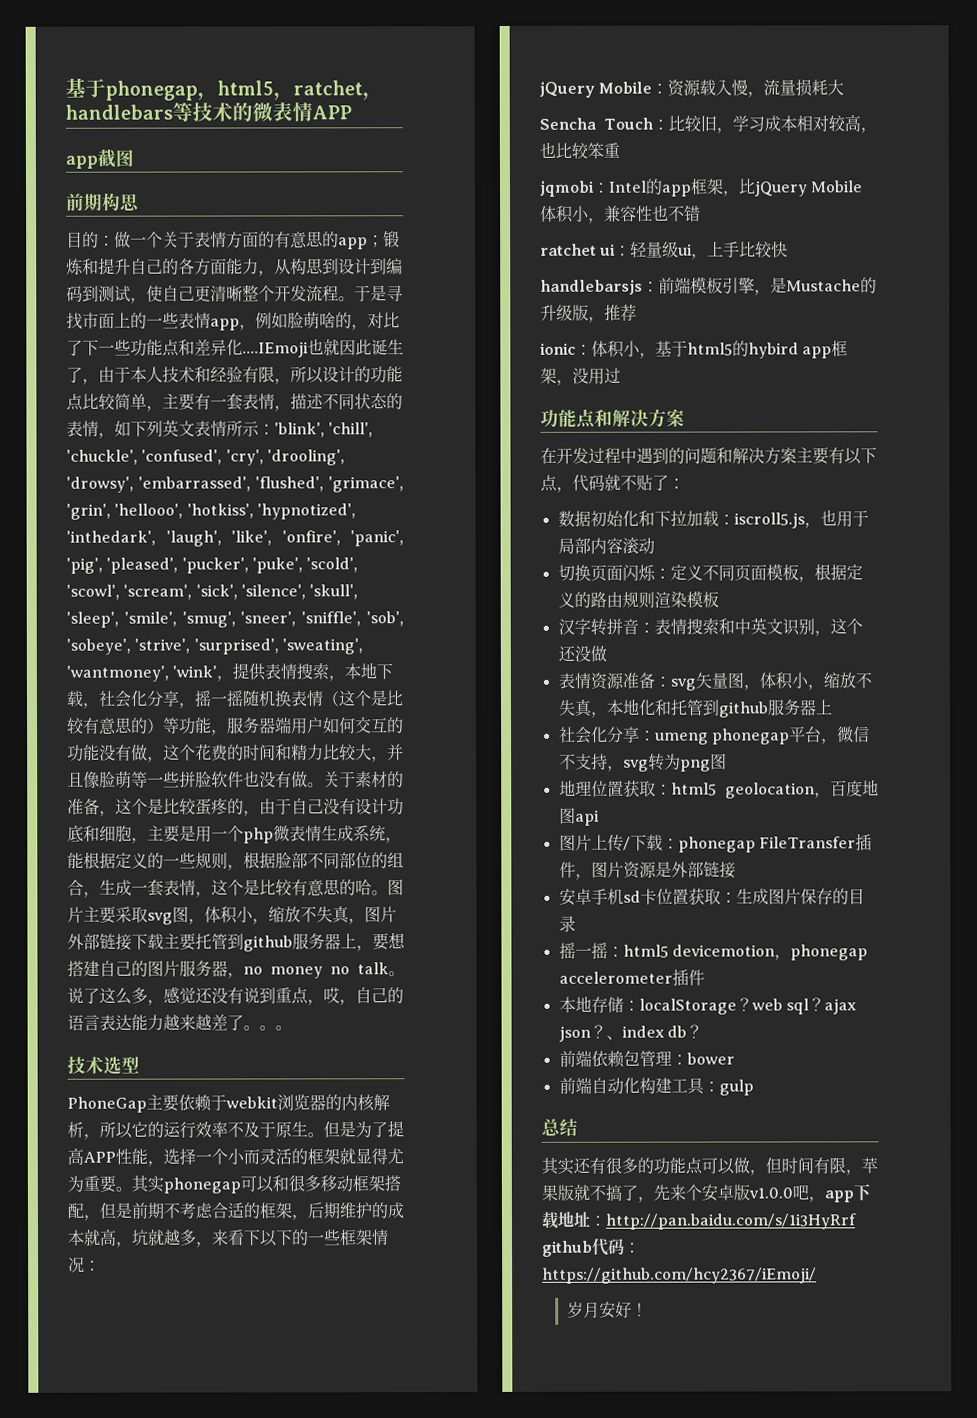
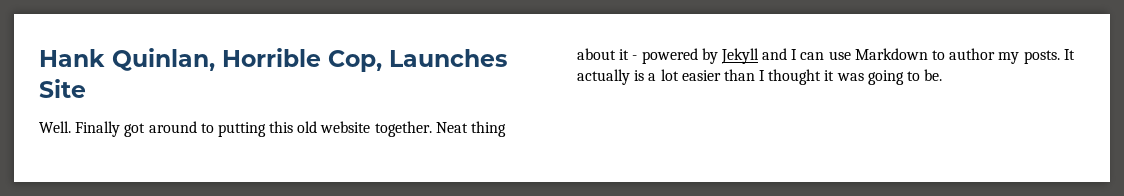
- 基于phonegap，html5，ratchet，handlebars等技术的微表情APP
- app截图
- 前期构思
- 目的：做一个关于表情方面的有意思的app；锻炼和提升自己的各方面能力，从构思到设计到编码到测试，使自己更清晰整个开发流程。于是寻找市面上的一些表情app，例如脸萌啥的，对比了下一些功能点和差异化....IEmoji也就因此诞生了，由于本人技术和经验有限，所以设计的功能点比较简单，主要有一套表情，描述不同状态的表情，如下列英文表情所示：'blink', 'chill', 'chuckle', 'confused', 'cry', 'drooling', 'drowsy', 'embarrassed', 'flushed', 'grimace', 'grin', 'hellooo', 'hotkiss', 'hypnotized', 'inthedark', 'laugh', 'like', 'onfire', 'panic', 'pig', 'pleased', 'pucker', 'puke', 'scold', 'scowl', 'scream', 'sick', 'silence', 'skull', 'sleep', 'smile', 'smug', 'sneer', 'sniffle', 'sob', 'sobeye', 'strive', 'surprised', 'sweating', 'wantmoney', 'wink'，提供表情搜索，本地下载，社会化分享，摇一摇随机换表情（这个是比较有意思的）等功能，服务器端用户如何交互的功能没有做，这个花费的时间和精力比较大，并且像脸萌等一些拼脸软件也没有做。关于素材的准备，这个是比较蛋疼的，由于自己没有设计功底和细胞，主要是用一个php微表情生成系统，能根据定义的一些规则，根据脸部不同部位的组合，生成一套表情，这个是比较有意思的哈。图片主要采取svg图，体积小，缩放不失真，图片外部链接下载主要托管到github服务器上，要想搭建自己的图片服务器，no money no talk。说了这么多，感觉还没有说到重点，哎，自己的语言表达能力越来越差了。。。
- 技术选型
- PhoneGap主要依赖于webkit浏览器的内核解析，所以它的运行效率不及于原生。但是为了提高APP性能，选择一个小而灵活的框架就显得尤为重要。其实phonegap可以和很多移动框架搭配，但是前期不考虑合适的框架，后期维护的成本就高，坑就越多，来看下以下的一些框架情况：
- jQuery Mobile：资源载入慢，流量损耗大
- Sencha Touch：比较旧，学习成本相对较高，也比较笨重
- jqmobi：Intel的app框架，比jQuery Mobile体积小，兼容性也不错
- ratchet ui：轻量级ui，上手比较快
- handlebarsjs：前端模板引擎，是Mustache的升级版，推荐
- ionic：体积小，基于html5的hybird app框架，没用过
- 功能点和解决方案
- 在开发过程中遇到的问题和解决方案主要有以下点，代码就不贴了：
- 数据初始化和下拉加载：iscroll5.js，也用于局部内容滚动
- 切换页面闪烁：定义不同页面模板，根据定义的路由规则渲染模板
- 汉字转拼音：表情搜索和中英文识别，这个还没做
- 表情资源准备：svg矢量图，体积小，缩放不失真，本地化和托管到github服务器上
- 社会化分享：umeng phonegap平台，微信不支持，svg转为png图
- 地理位置获取：html5 geolocation，百度地图api
- 图片上传/下载：phonegap FileTransfer插件，图片资源是外部链接
- 安卓手机sd卡位置获取：生成图片保存的目录
- 摇一摇：html5 devicemotion，phonegap accelerometer插件
- 本地存储：localStorage？web sql？ajax json？、index db？
- 前端依赖包管理：bower
- 前端自动化构建工具：gulp
- 总结
- 其实还有很多的功能点可以做，但时间有限，苹果版就不搞了，先来个安卓版v1.0.0吧，app下载地址：http://pan.baidu.com/s/1i3HyRrf github代码：https://github.com/hcy2367/iEmoji/
- 岁月安好！
+ Hank Quinlan, Horrible Cop, Launches Site
+ Well. Finally got around to putting this old website together. Neat thing about it - powered by Jekyll and I can use Markdown to author my posts. It actually is a lot easier than I thought it was going to be.

